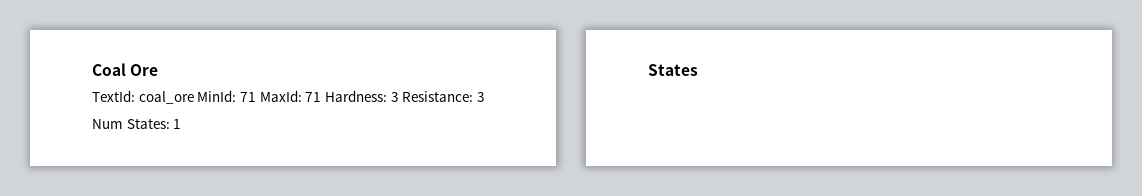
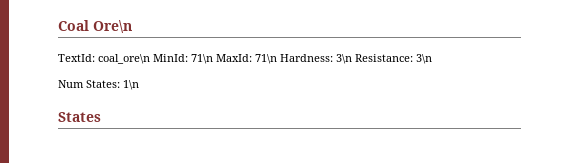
- Coal Ore
+ Coal Ore\n
- TextId: coal_ore MinId: 71 MaxId: 71 Hardness: 3 Resistance: 3
+ TextId: coal_ore\n MinId: 71\n MaxId: 71\n Hardness: 3\n Resistance: 3\n
- Num States: 1
+ Num States: 1\n

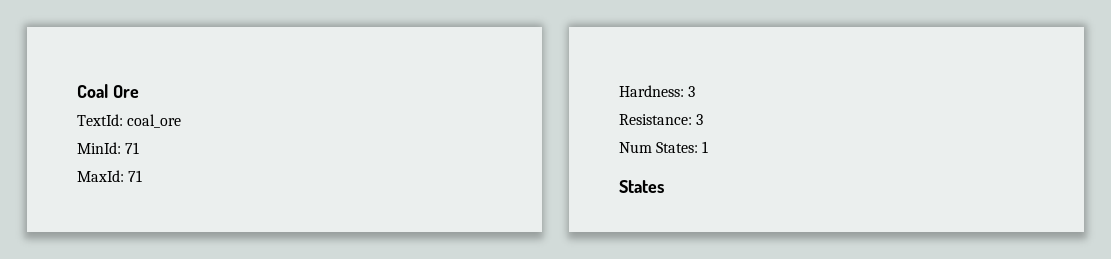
- Coal Ore\n
+ Coal Ore
- TextId: coal_ore\n MinId: 71\n MaxId: 71\n Hardness: 3\n Resistance: 3\n
+ TextId: coal_ore
+ MinId: 71
+ MaxId: 71
+ Hardness: 3
+ Resistance: 3
- Num States: 1\n
+ Num States: 1

